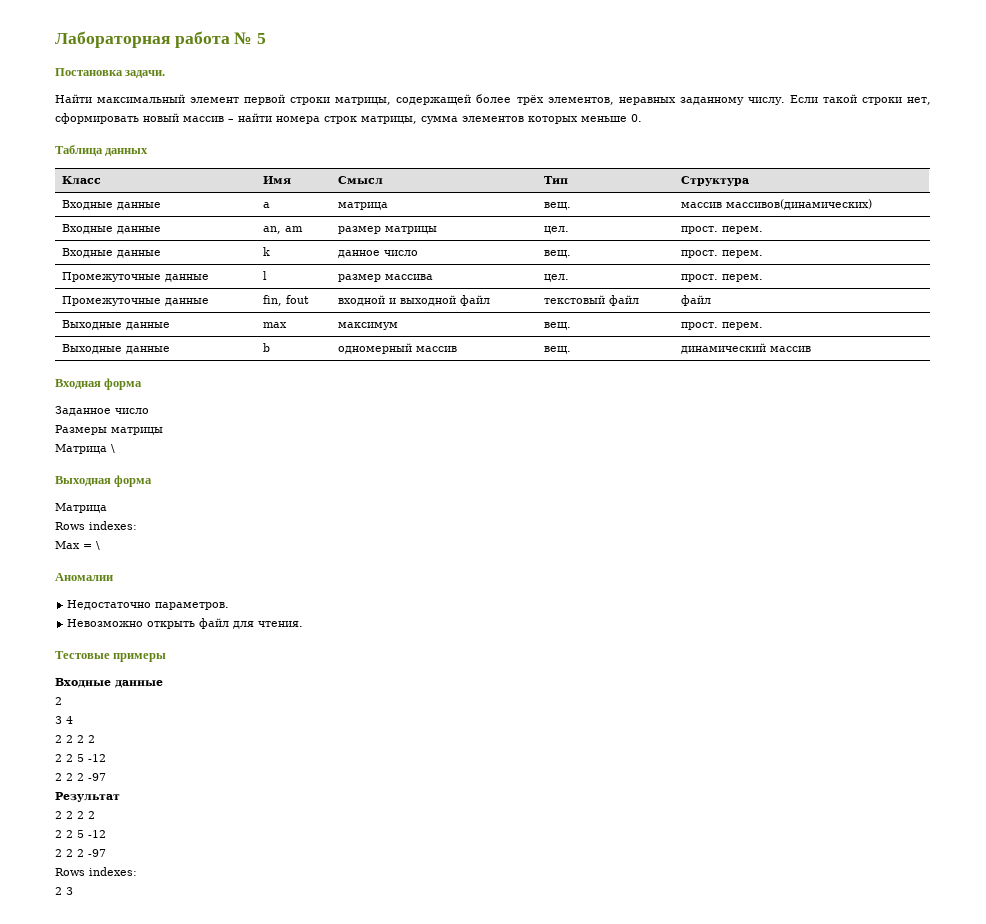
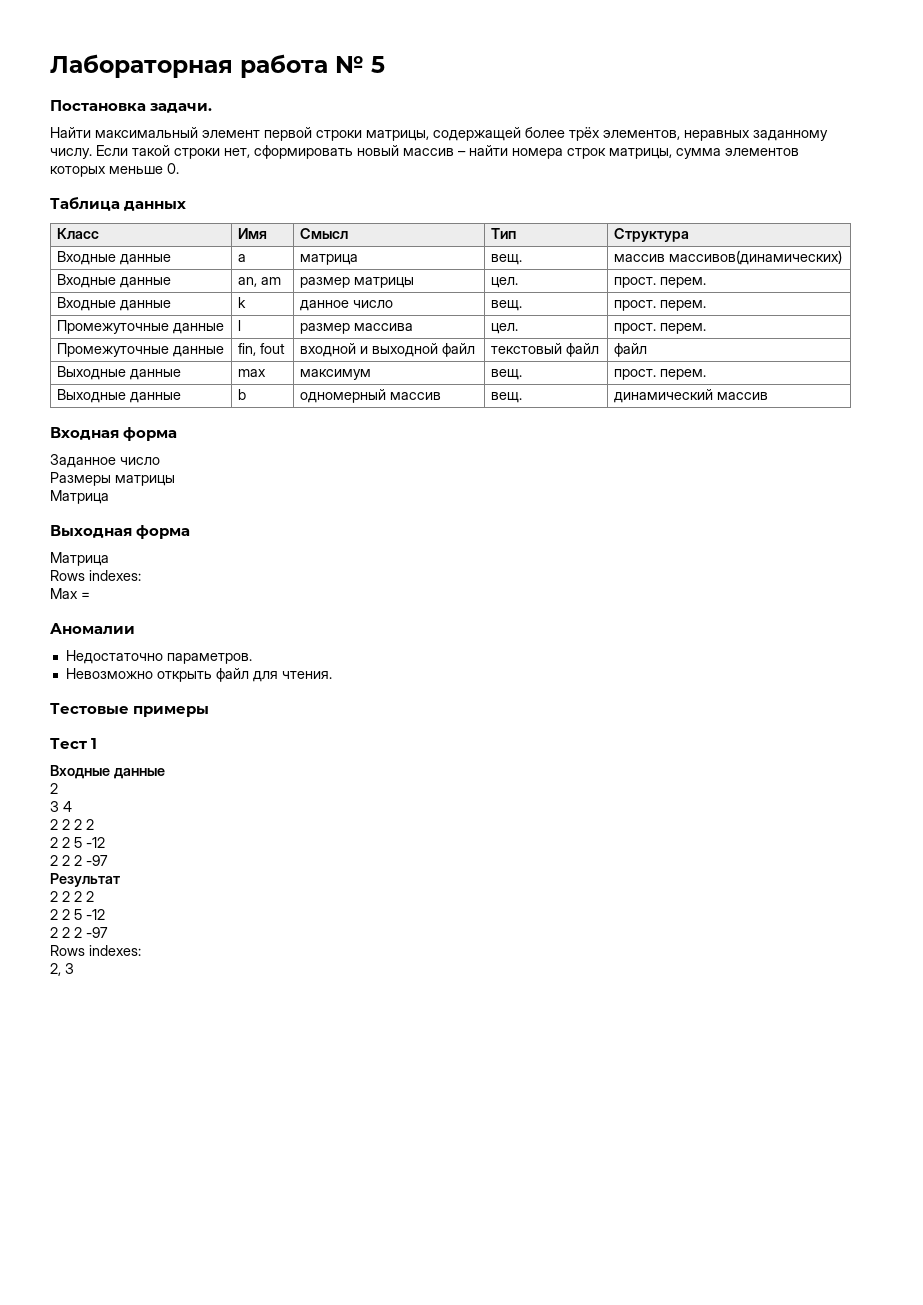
  Размеры матрицы
- Матрица \
+ Матрица
- Max = \
+ Max =
+ Тест 1
- 2 3
+ 2, 3

